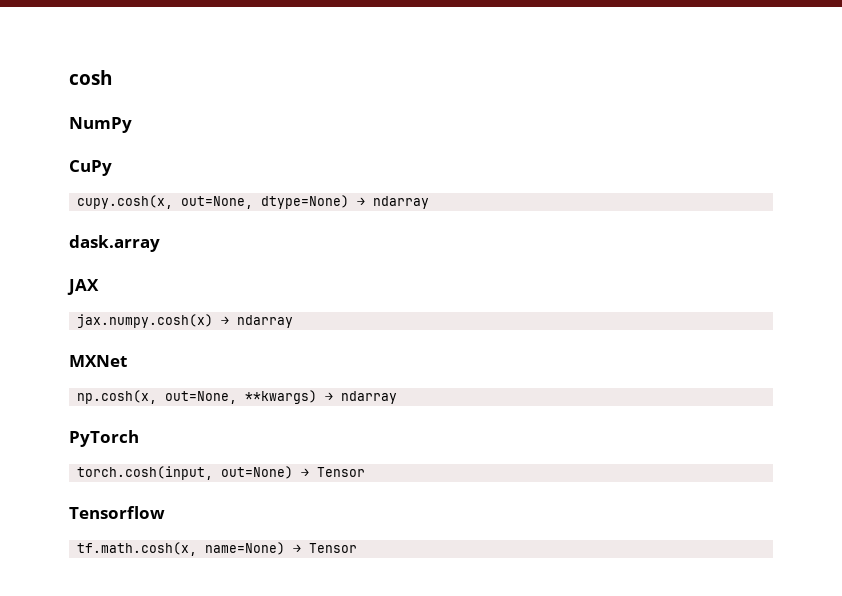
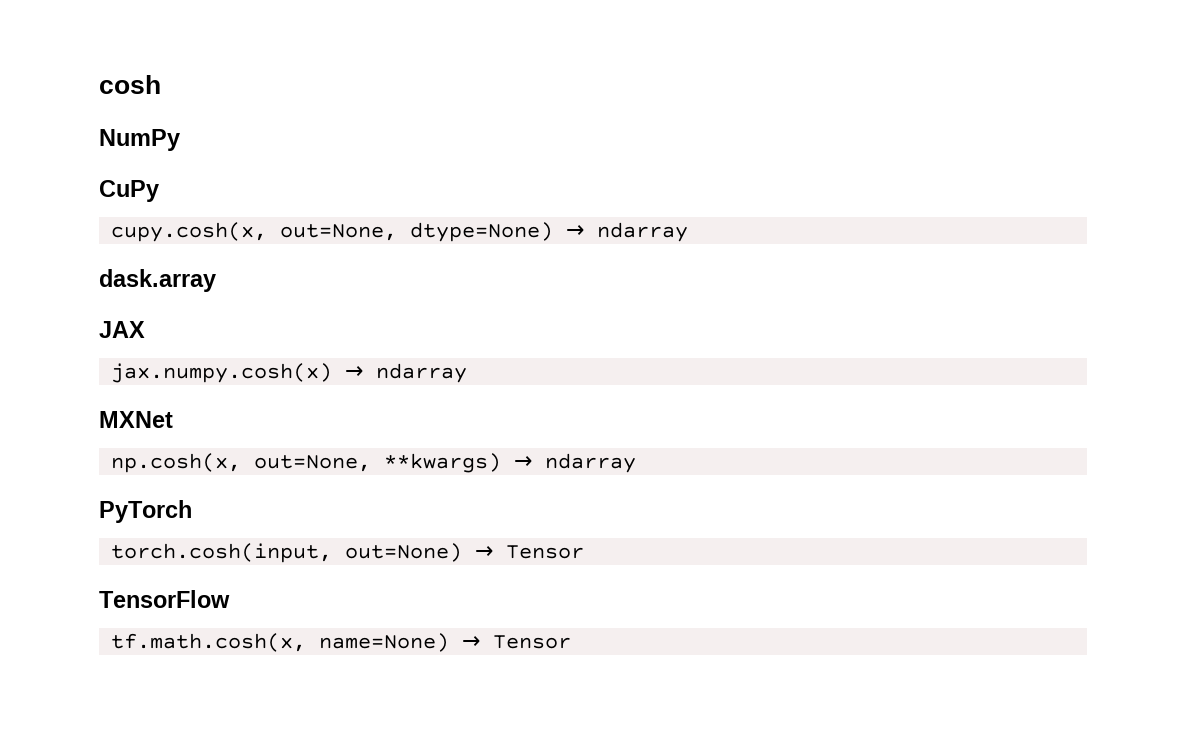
- Tensorflow
+ TensorFlow

